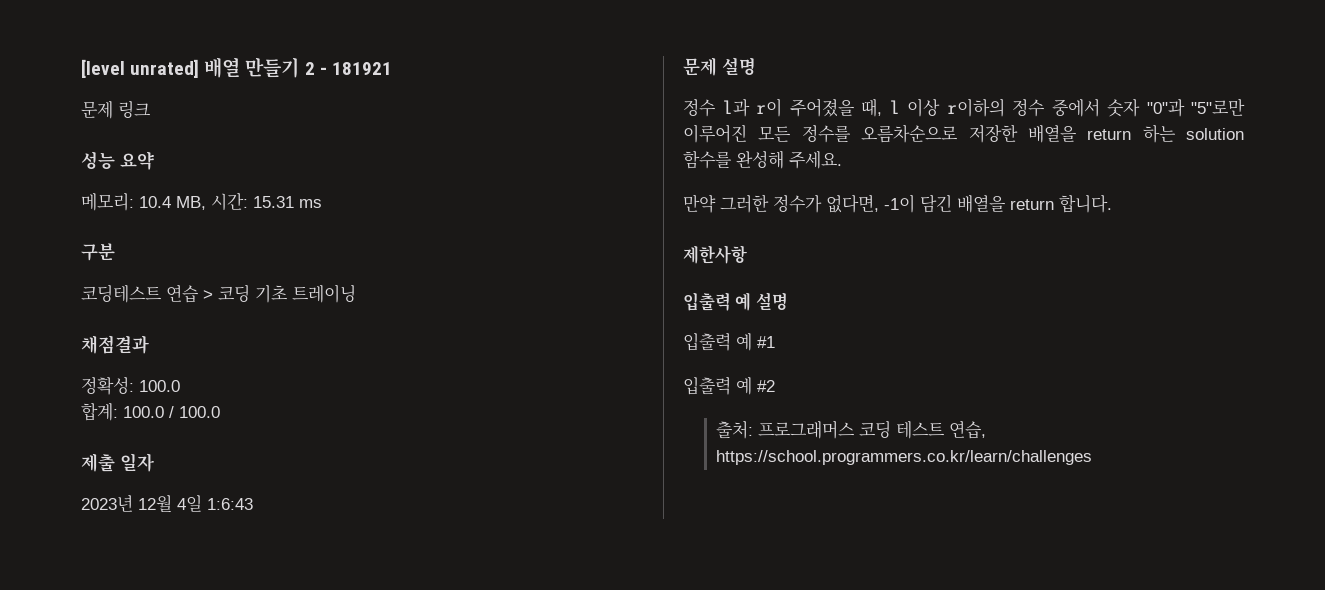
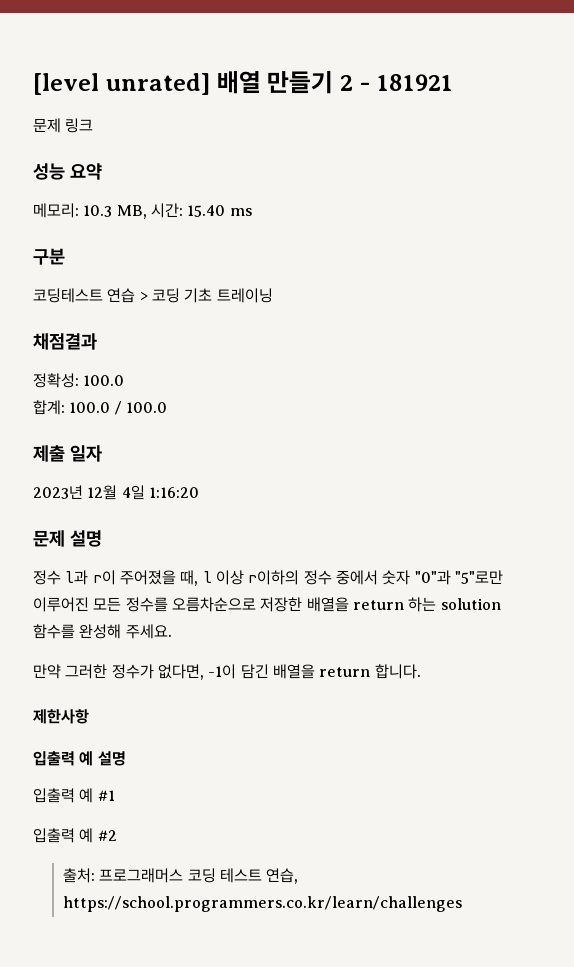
- 메모리: 10.4 MB, 시간: 15.31 ms
+ 메모리: 10.3 MB, 시간: 15.40 ms
- 2023년 12월 4일 1:6:43
+ 2023년 12월 4일 1:16:20

